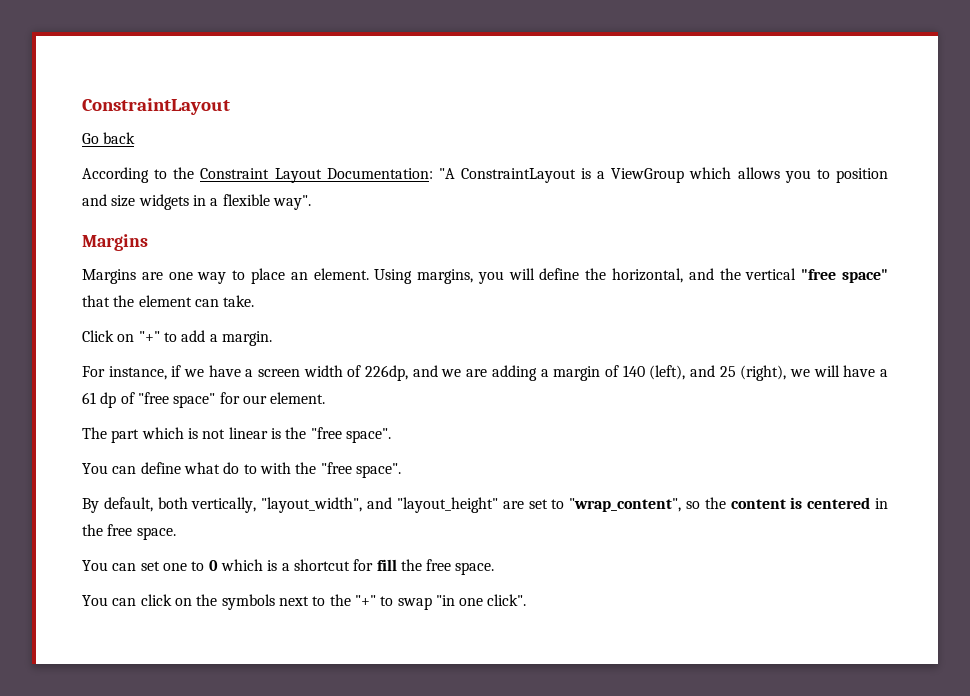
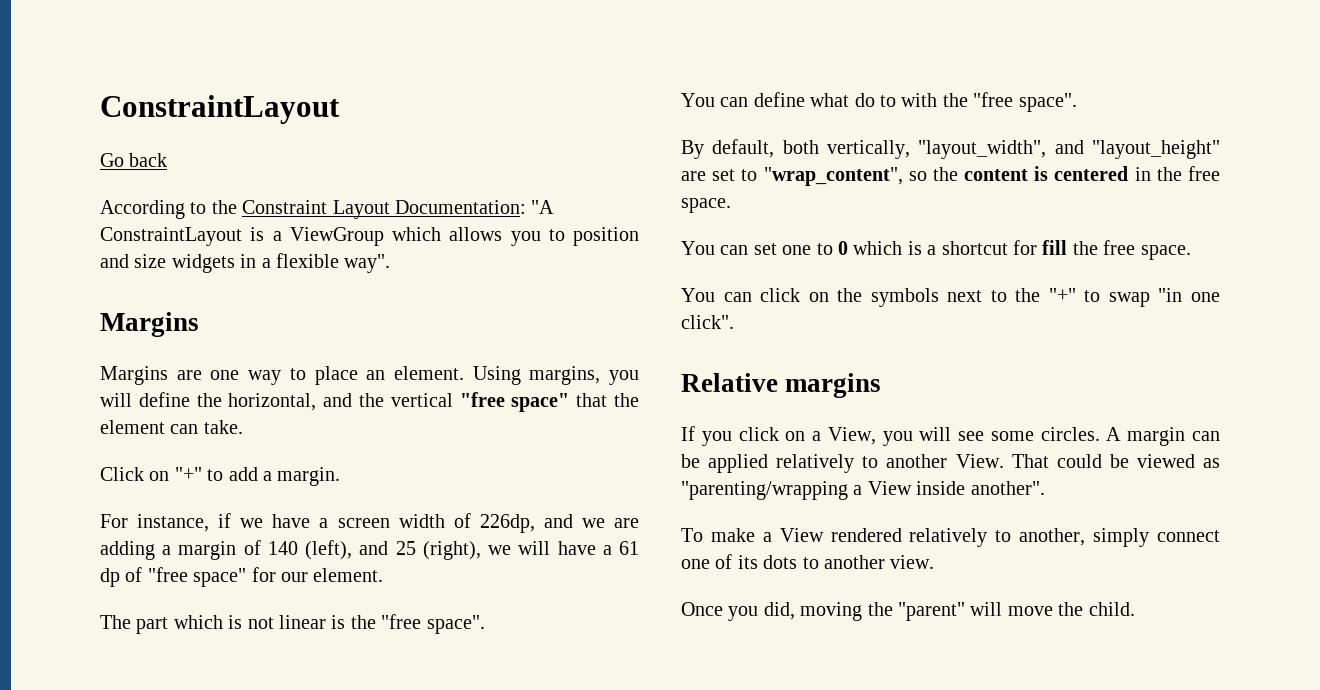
+ Relative margins
+ If you click on a View, you will see some circles. A margin can be applied relatively to another View. That could be viewed as "parenting/wrapping a View inside another".
+ To make a View rendered relatively to another, simply connect one of its dots to another view.
+ Once you did, moving the "parent" will move the child.

